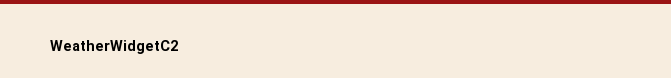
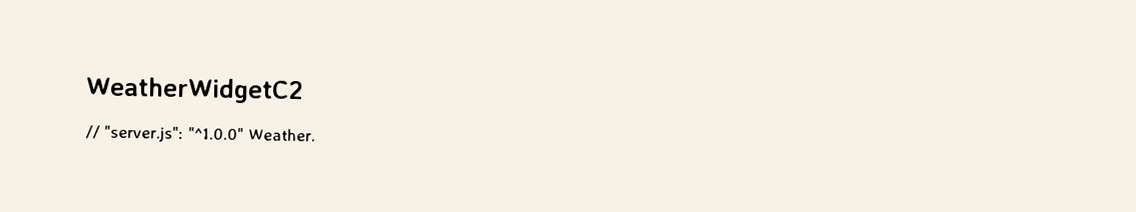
+ // "server.js": "^1.0.0" Weather.

